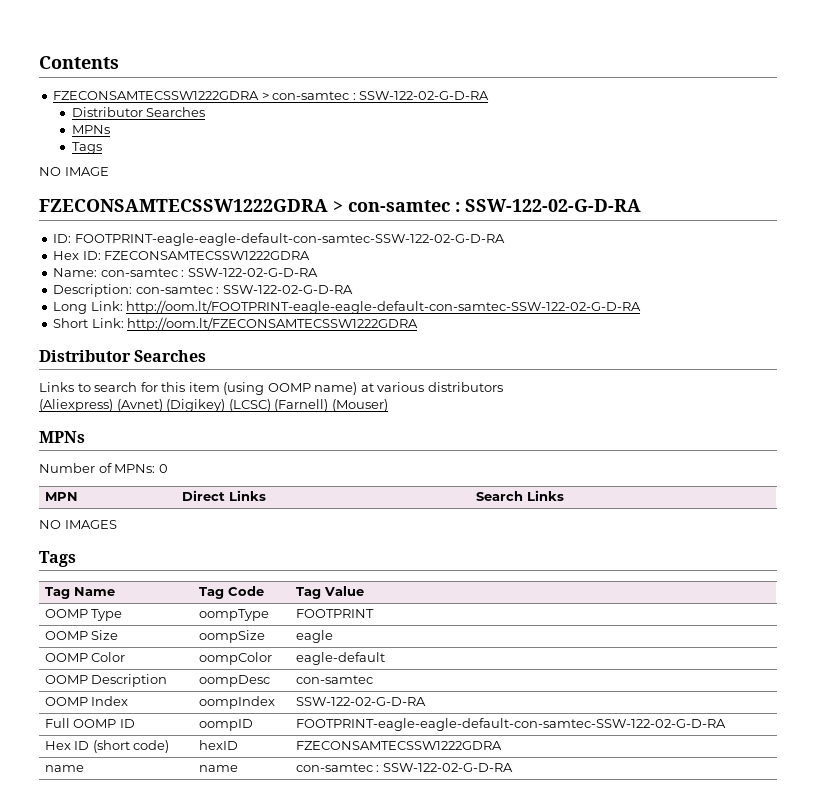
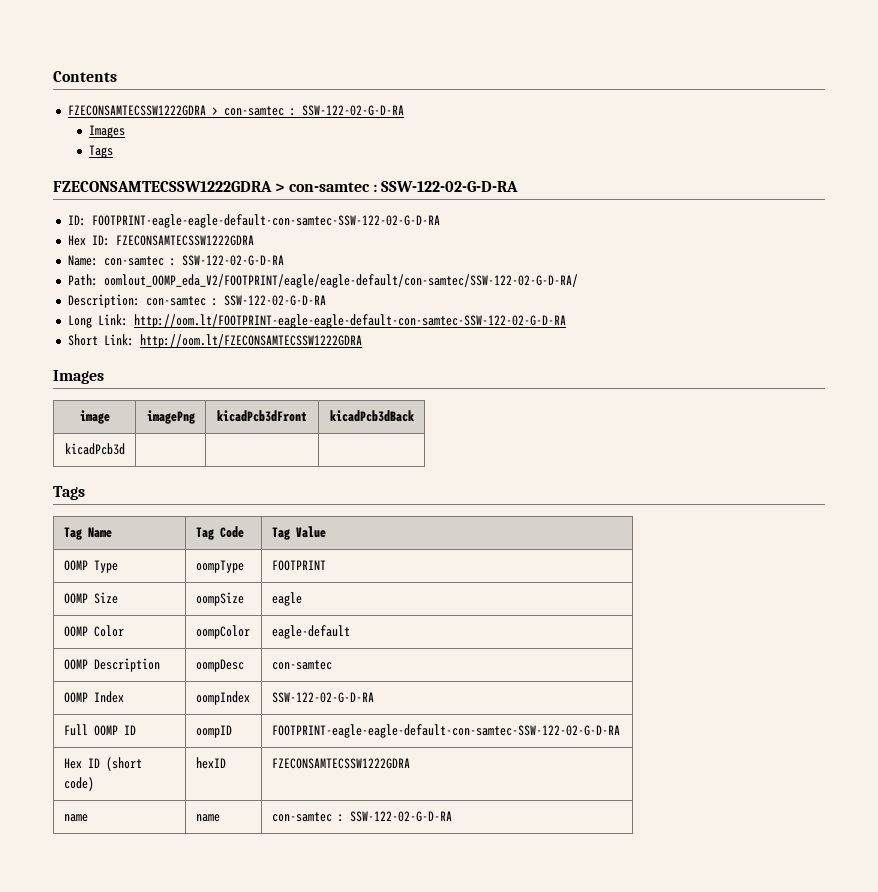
  Contents
  FZECONSAMTECSSW1222GDRA > con-samtec : SSW-122-02-G-D-RA
- Distributor Searches
- MPNs
+ Images
  Tags
- NO IMAGE
+ Path: oomlout_OOMP_eda_V2/FOOTPRINT/eagle/eagle-default/con-samtec/SSW-122-02-G-D-RA/
  Short Link: http://oom.lt/FZECONSAMTECSSW1222GDRA
- Distributor Searches
- Links to search for this item (using OOMP name) at various distributors
- (Aliexpress) (Avnet) (Digikey) (LCSC) (Farnell) (Mouser)
- MPNs
- Number of MPNs: 0
- MPN | Direct Links | Search Links
- NO IMAGES
+ Images
+ image | imagePng | kicadPcb3dFront | kicadPcb3dBack
+ kicadPcb3d | | |

